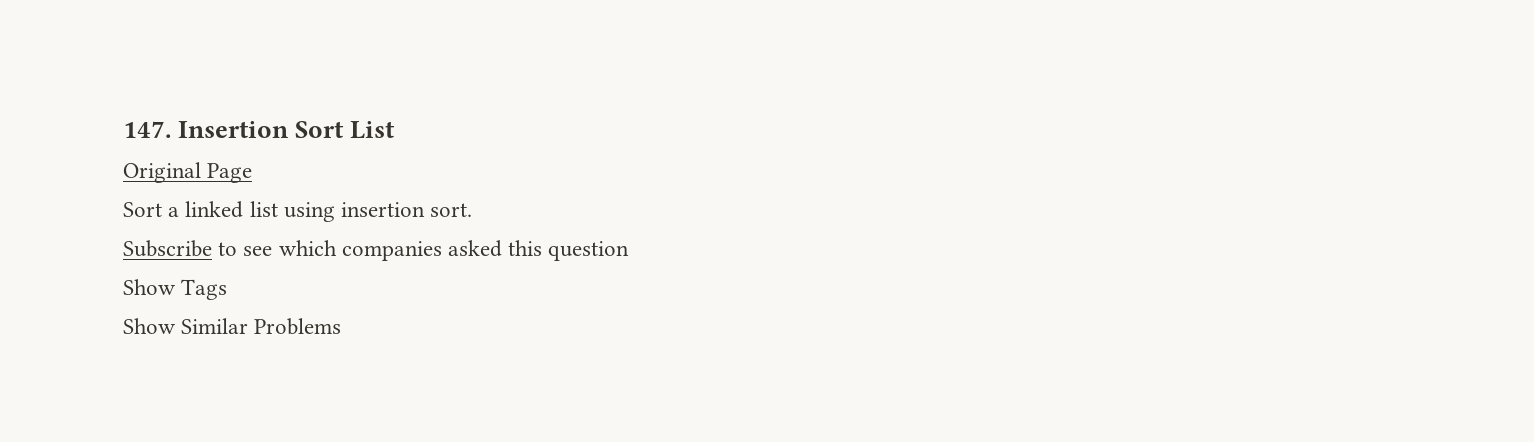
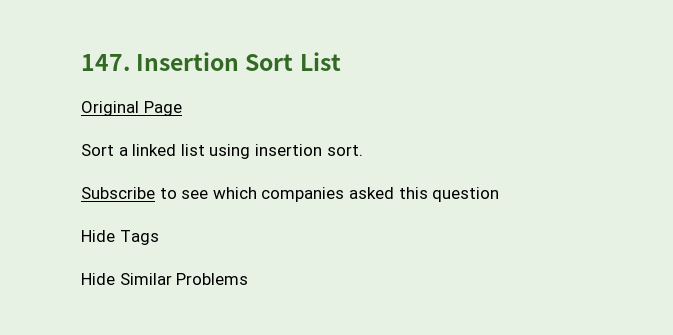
- Show Tags
+ Hide Tags
- Show Similar Problems
+ Hide Similar Problems

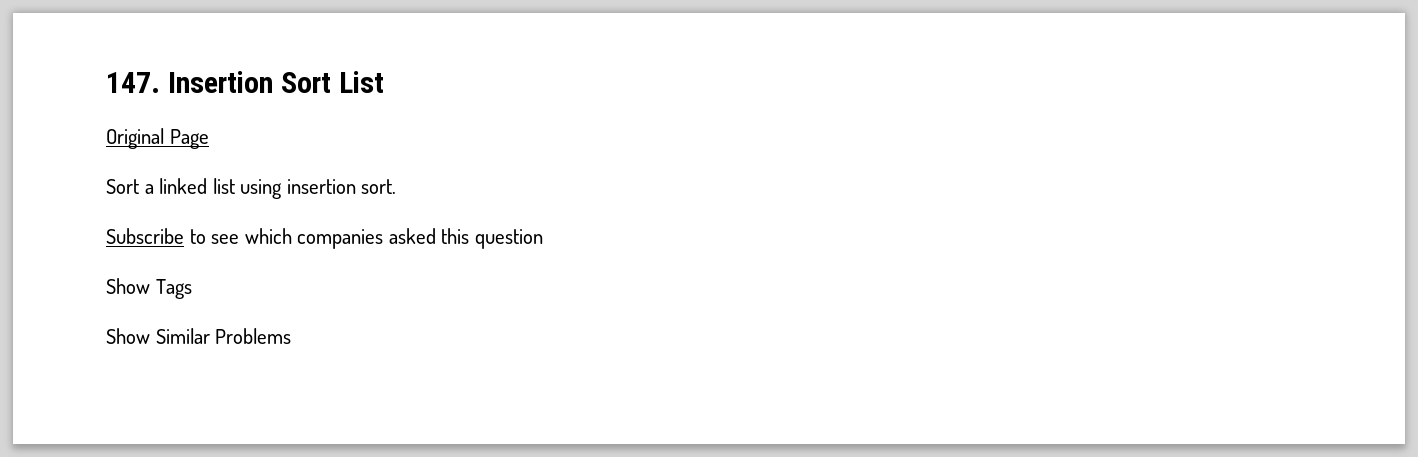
- Hide Tags
+ Show Tags
- Hide Similar Problems
+ Show Similar Problems

